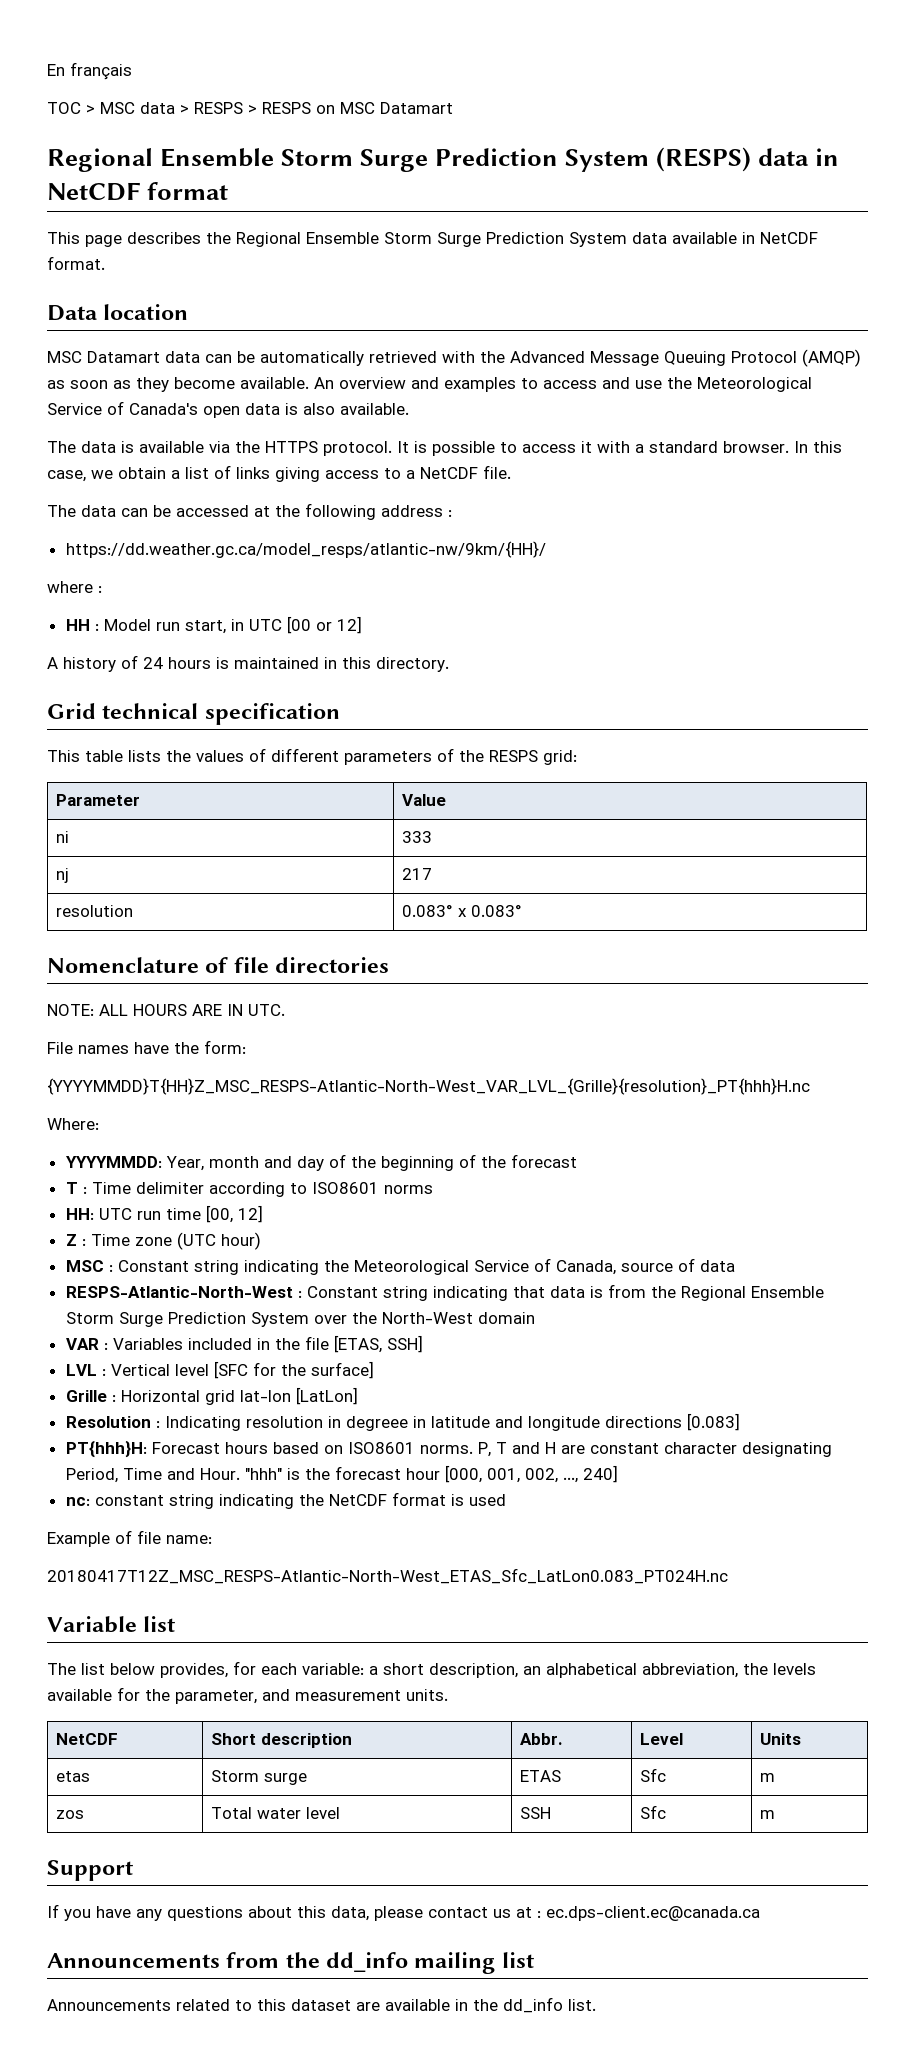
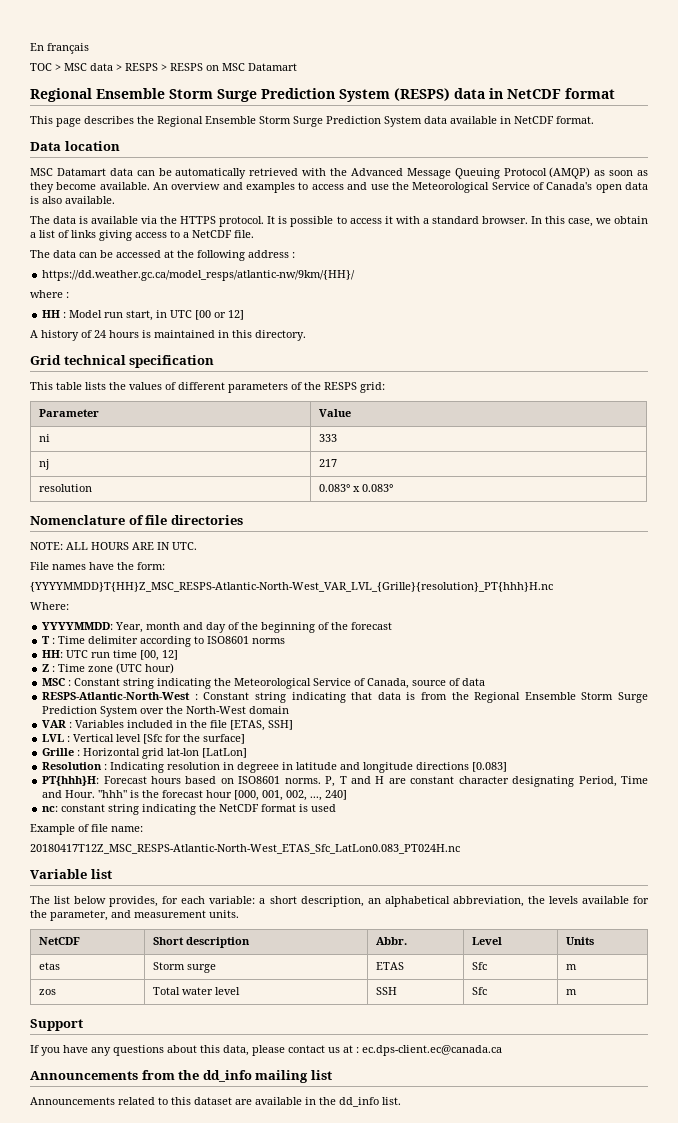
- LVL : Vertical level [SFC for the surface]
+ LVL : Vertical level [Sfc for the surface]

